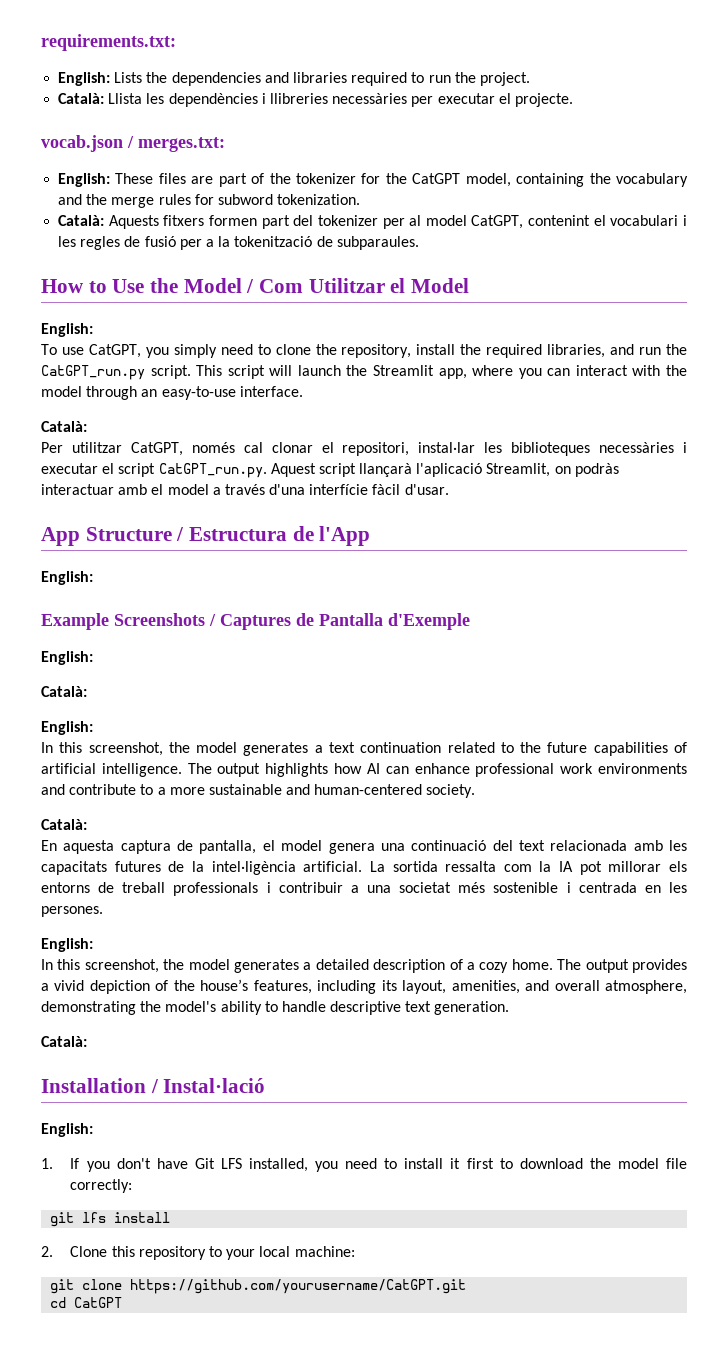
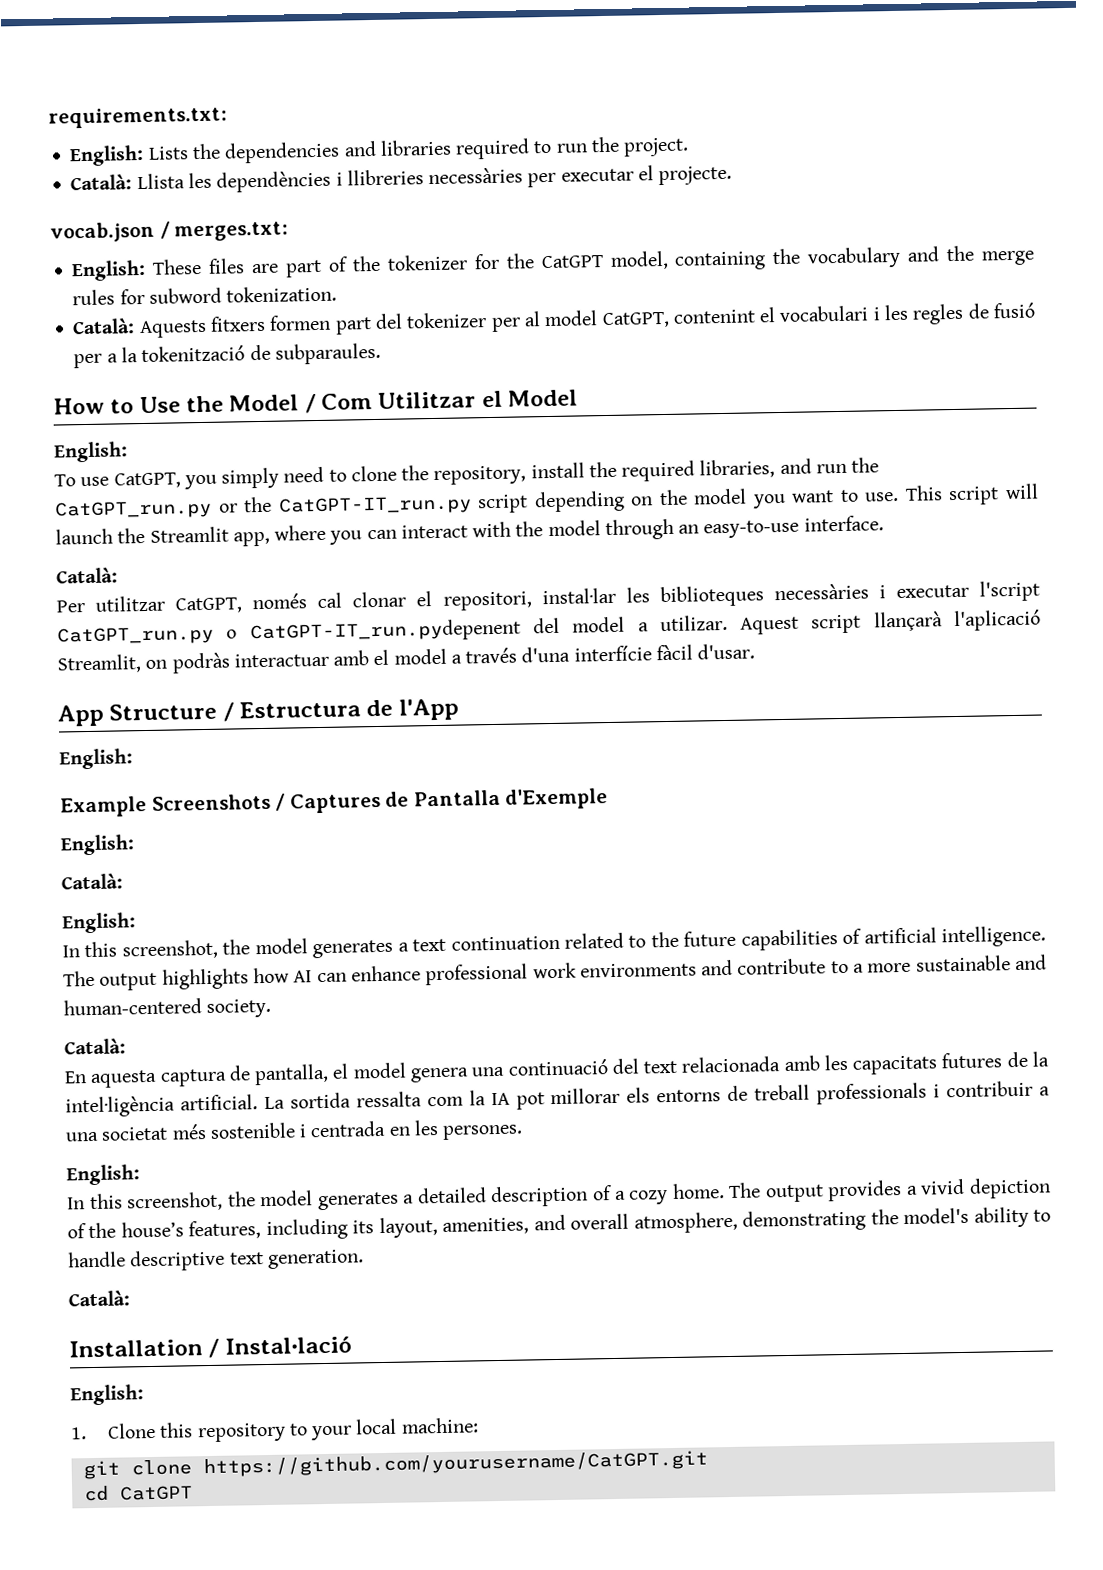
- To use CatGPT, you simply need to clone the repository, install the required libraries, and run the CatGPT_run.py script.
+ To use CatGPT, you simply need to clone the repository, install the required libraries, and run the CatGPT_run.py or the CatGPT-IT_run.py script depending on the model you want to use.
- Per utilitzar CatGPT, només cal clonar el repositori, instal·lar les biblioteques necessàries i executar el script CatGPT_run.py. Aquest script llançarà l'aplicació Streamlit, on podràs interactuar amb el model a través d'una interfície fàcil d'usar.
+ Per utilitzar CatGPT, només cal clonar el repositori, instal·lar les biblioteques necessàries i executar l'script CatGPT_run.py o CatGPT-IT_run.pydepenent del model a utilizar. Aquest script llançarà l'aplicació Streamlit, on podràs interactuar amb el model a través d'una interfície fàcil d'usar.
- 1. If you don't have Git LFS installed, you need to install it first to download the model file correctly:
- git lfs install
- 2. Clone this repository to your local machine:
+ 1. Clone this repository to your local machine:

